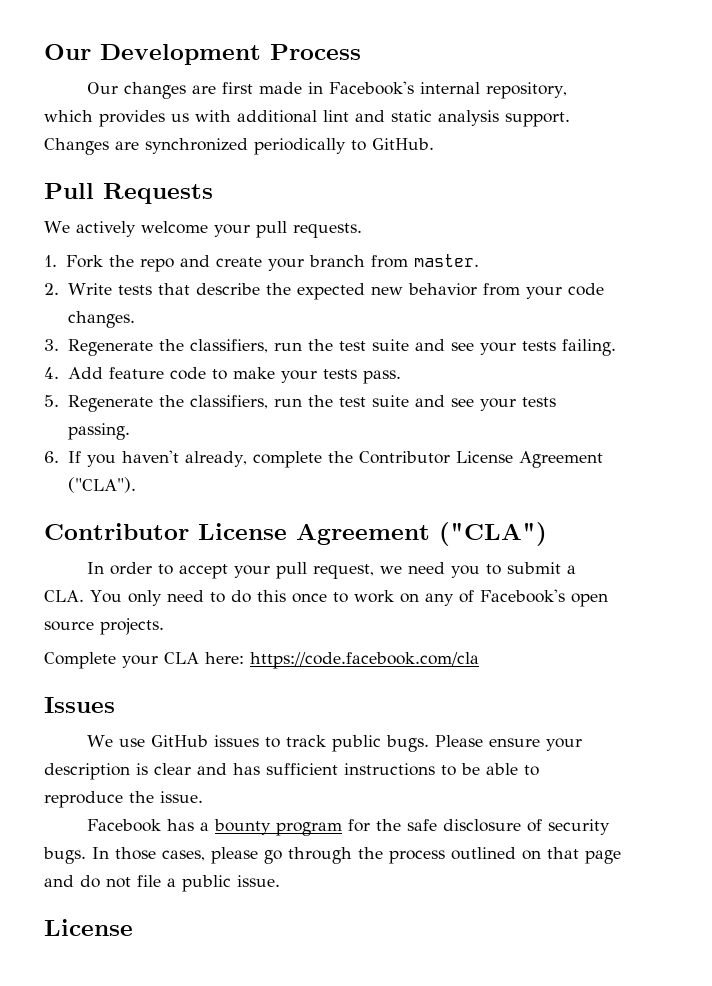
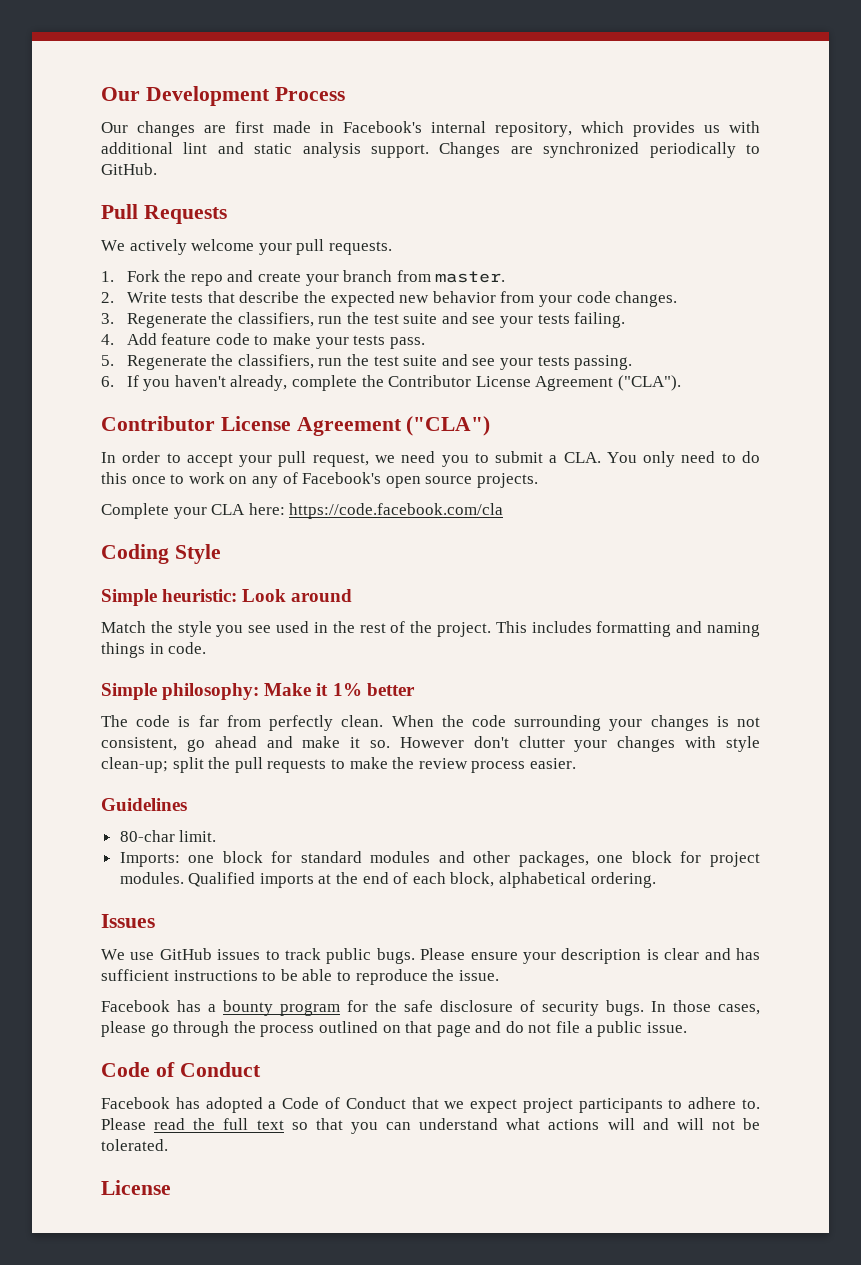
+ Coding Style
+ Simple heuristic: Look around
+ Match the style you see used in the rest of the project. This includes formatting and naming things in code.
+ Simple philosophy: Make it 1% better
+ The code is far from perfectly clean. When the code surrounding your changes is not consistent, go ahead and make it so. However don't clutter your changes with style clean-up; split the pull requests to make the review process easier.
+ Guidelines
+ 80-char limit.
+ Imports: one block for standard modules and other packages, one block for project modules. Qualified imports at the end of each block, alphabetical ordering.
  In those cases, please go through the process outlined on that page and do not file a public issue.
+ Code of Conduct
+ Facebook has adopted a Code of Conduct that we expect project participants to adhere to. Please read the full text so that you can understand what actions will and will not be tolerated.

